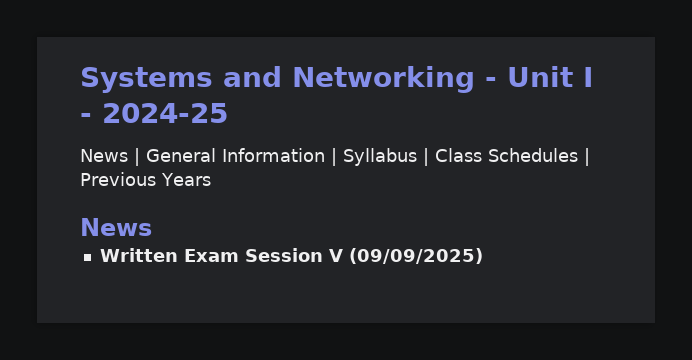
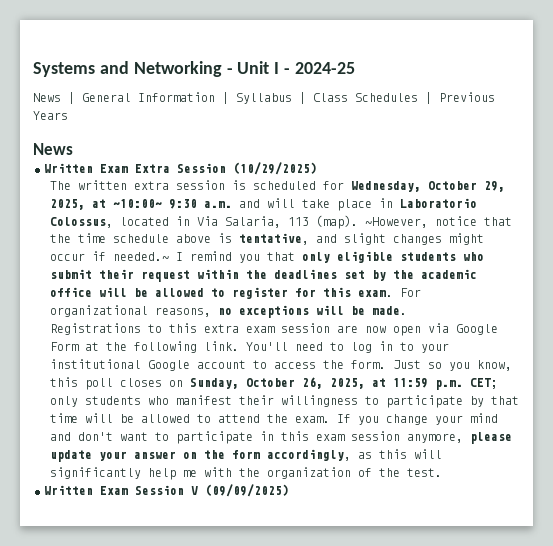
+ Written Exam Extra Session (10/29/2025)
+ The written extra session is scheduled for Wednesday, October 29, 2025, at ~10:00~ 9:30 a.m. and will take place in Laboratorio Colossus, located in Via Salaria, 113 (map). ~However, notice that the time schedule above is tentative, and slight changes might occur if needed.~ I remind you that only eligible students who submit their request within the deadlines set by the academic office will be allowed to register for this exam. For organizational reasons, no exceptions will be made.
+ Registrations to this extra exam session are now open via Google Form at the following link. You'll need to log in to your institutional Google account to access the form. Just so you know, this poll closes on Sunday, October 26, 2025, at 11:59 p.m. CET; only students who manifest their willingness to participate by that time will be allowed to attend the exam. If you change your mind and don't want to participate in this exam session anymore, please update your answer on the form accordingly, as this will significantly help me with the organization of the test.

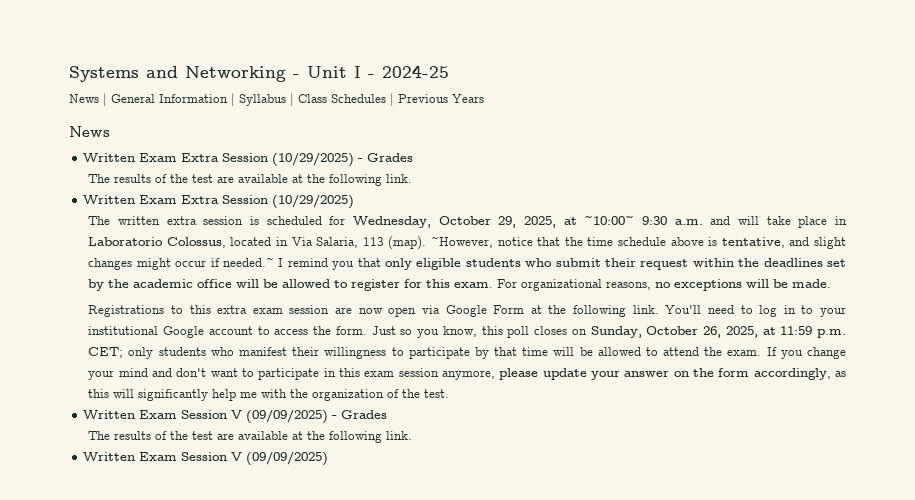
+ Written Exam Extra Session (10/29/2025) - Grades
+ The results of the test are available at the following link.
+ Written Exam Session V (09/09/2025) - Grades
+ The results of the test are available at the following link.

